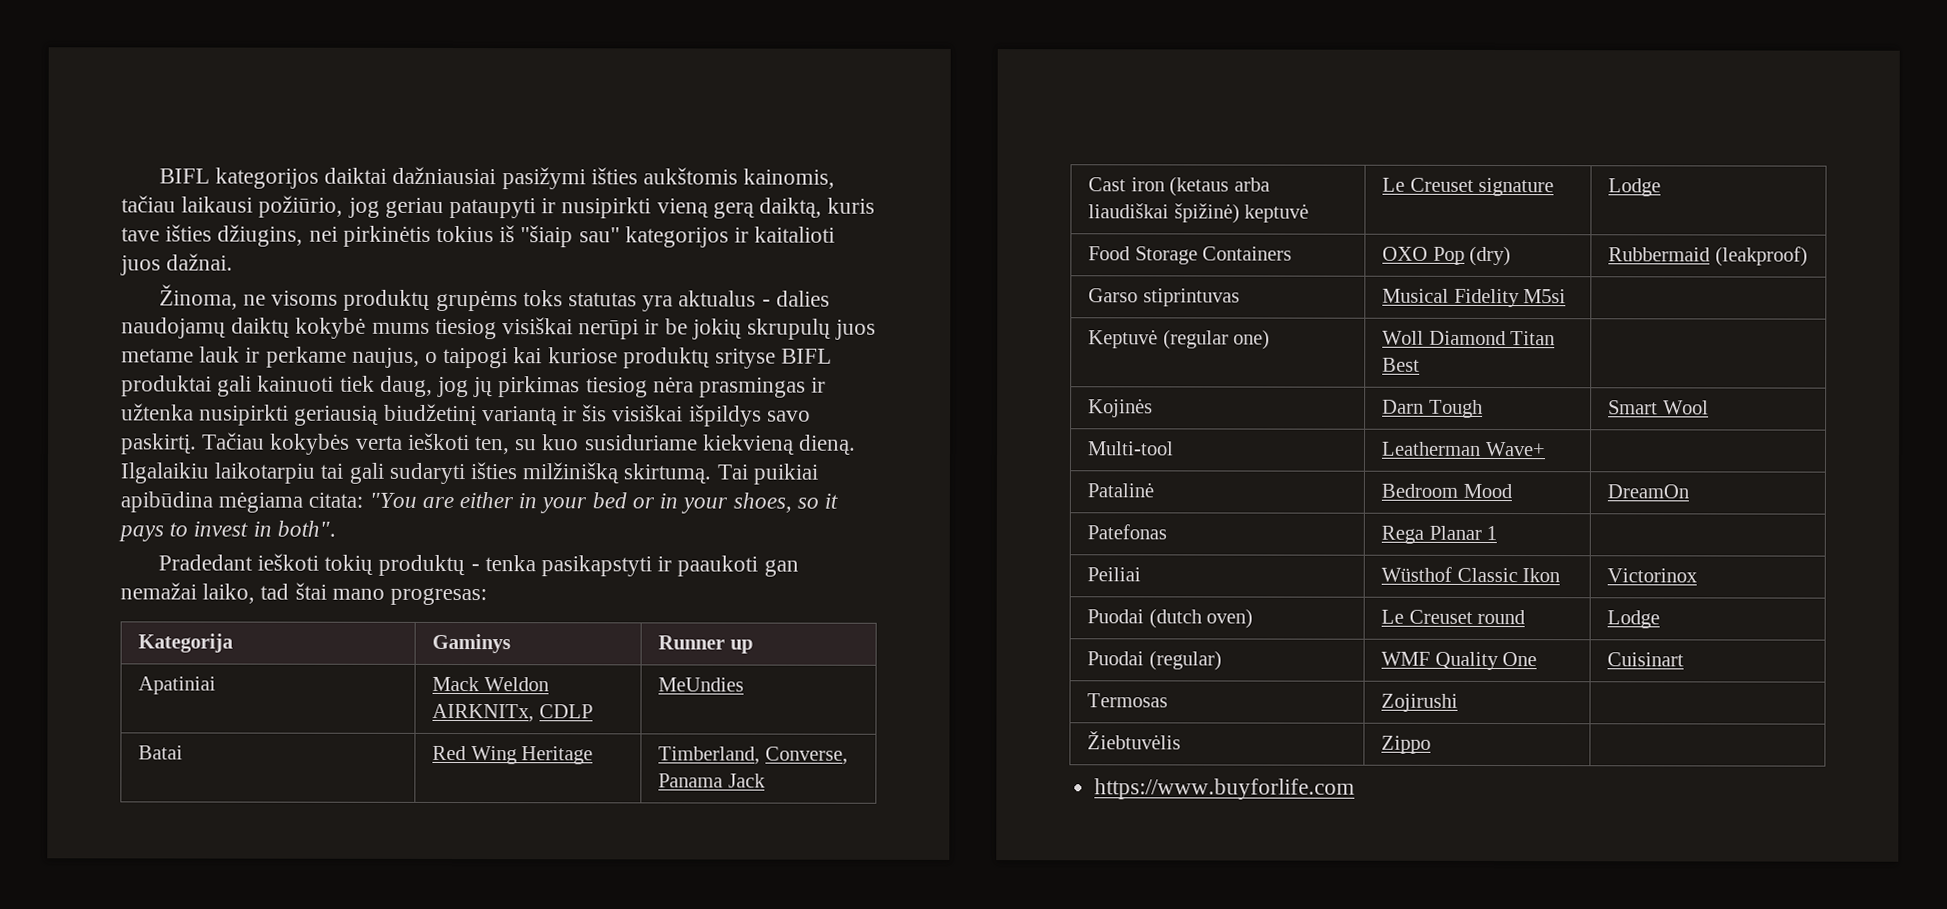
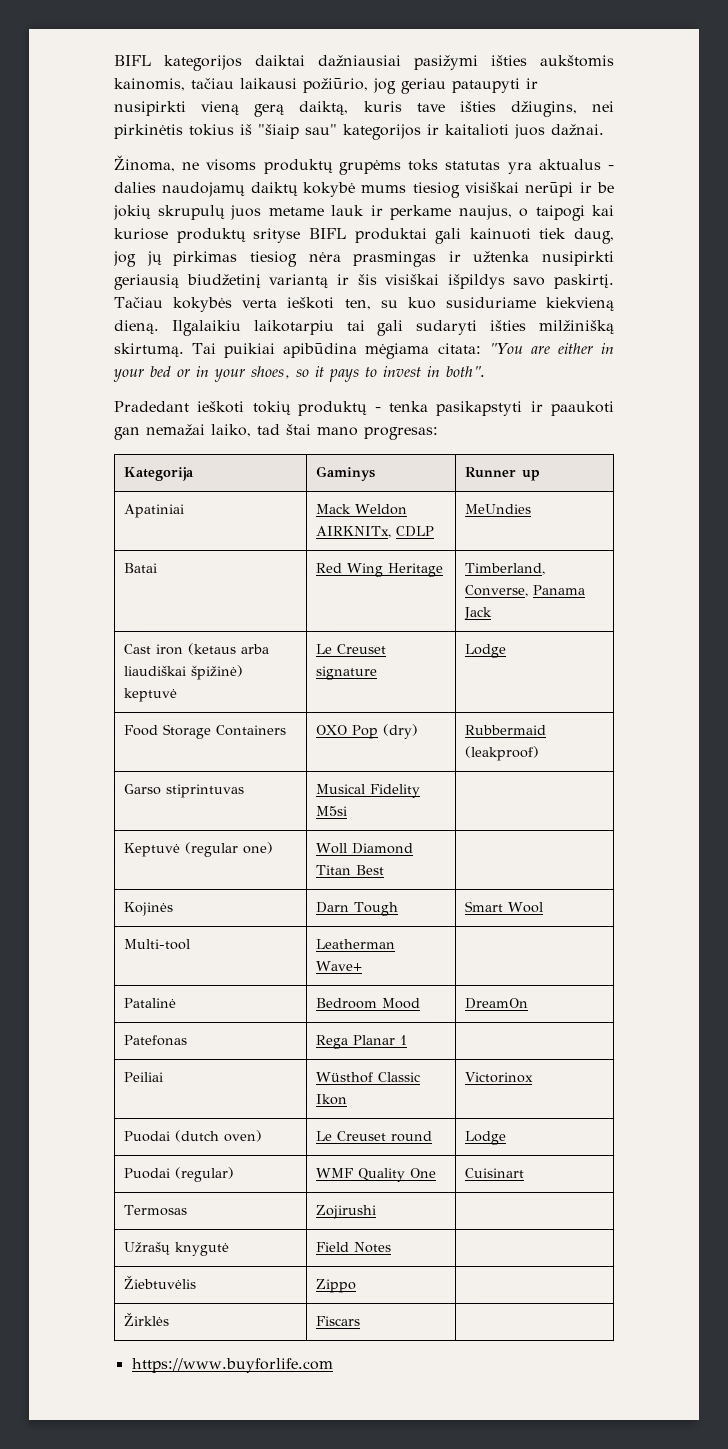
+ Užrašų knygutė | Field Notes |
+ Žirklės | Fiscars |

